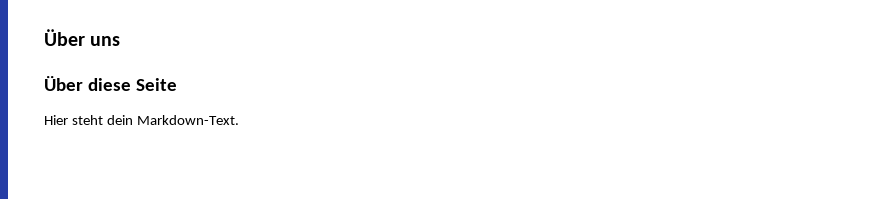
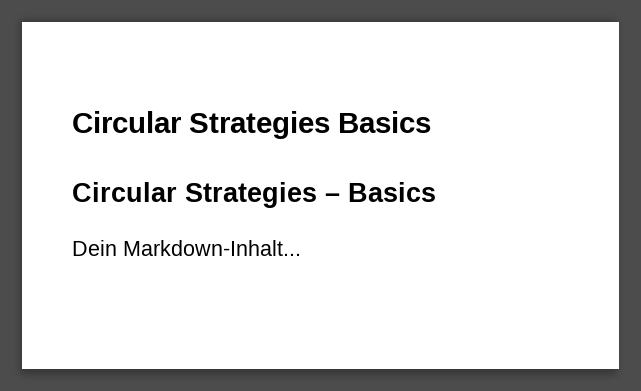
- Über uns
- Über diese Seite
- Hier steht dein Markdown-Text.
+ Circular Strategies Basics
+ Circular Strategies – Basics
+ Dein Markdown-Inhalt...

